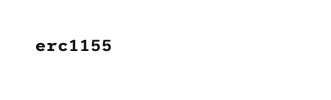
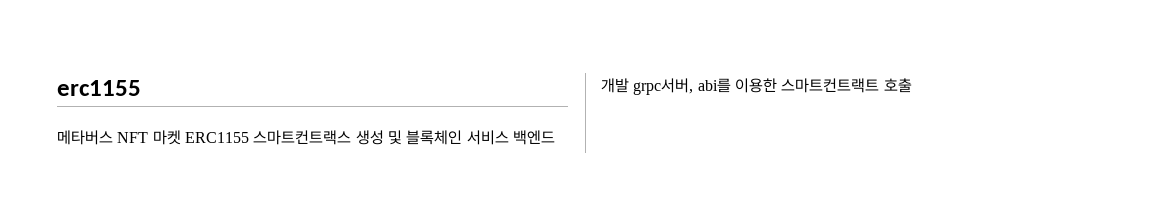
+ 메타버스 NFT 마켓 ERC1155 스마트컨트랙스 생성 및 블록체인 서비스 백엔드 개발 grpc서버, abi를 이용한 스마트컨트랙트 호출

